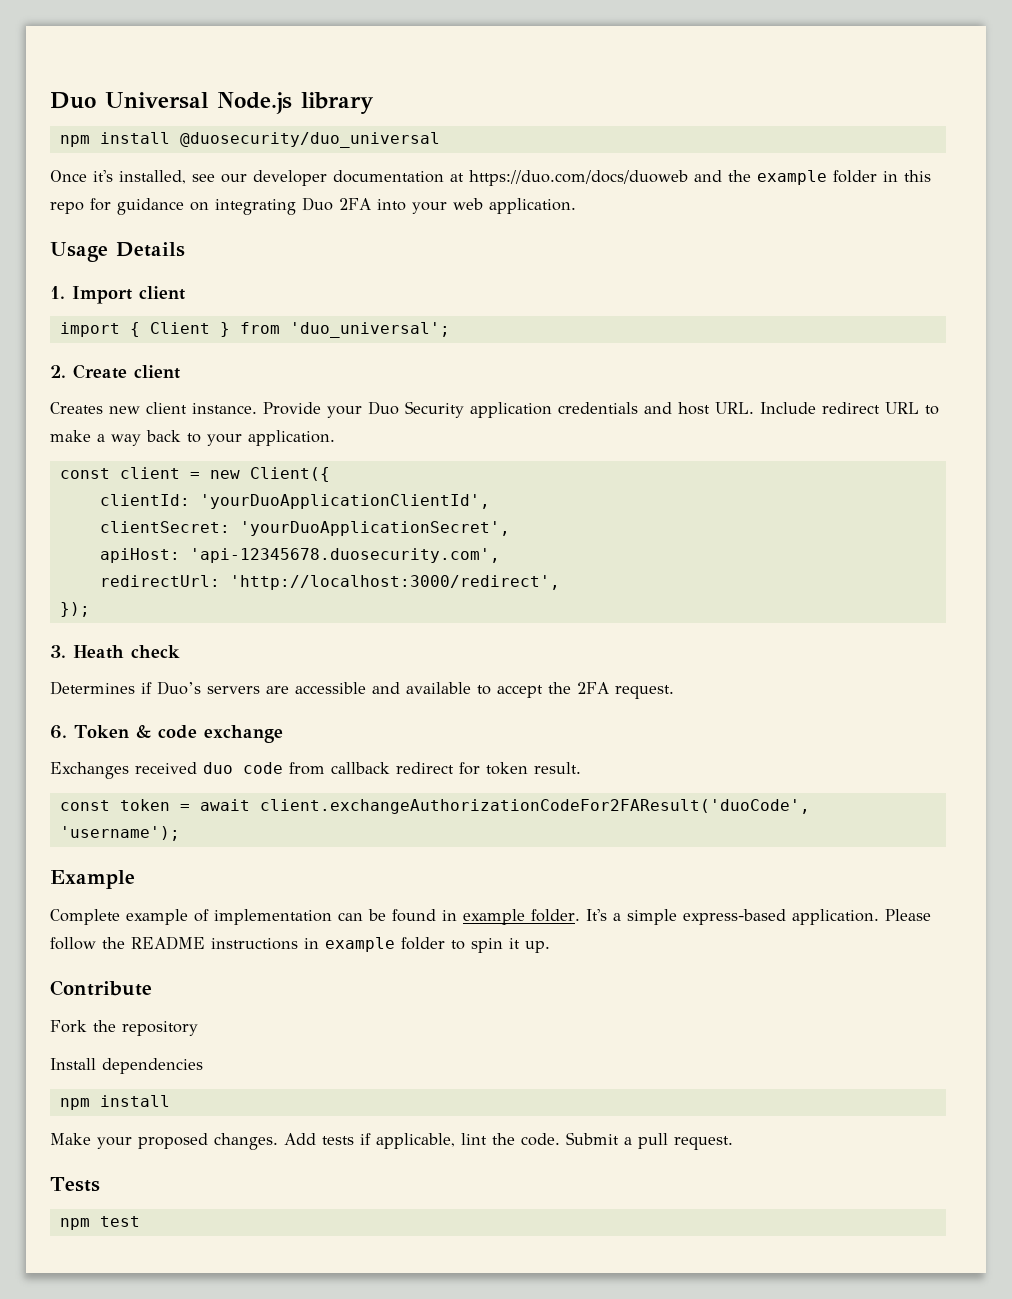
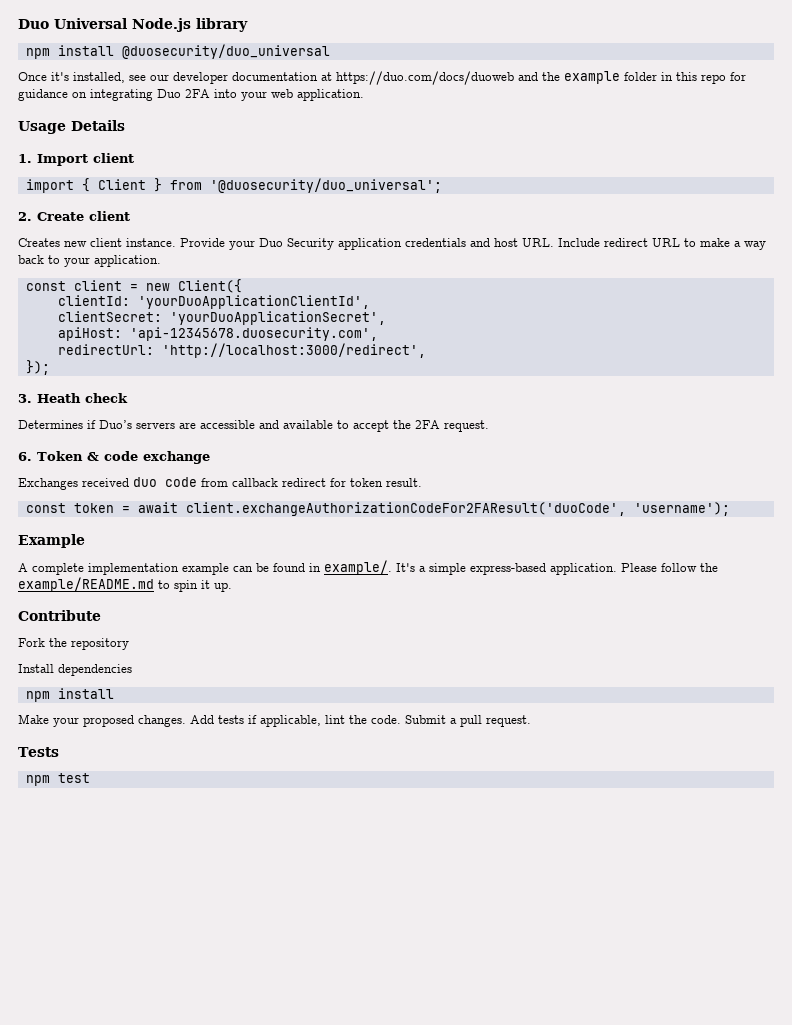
- import { Client } from 'duo_universal';
+ import { Client } from '@duosecurity/duo_universal';
- Complete example of implementation can be found in example folder.
+ A complete implementation example can be found in example/.
- Please follow the README instructions in example folder to spin it up.
+ Please follow the example/README.md to spin it up.

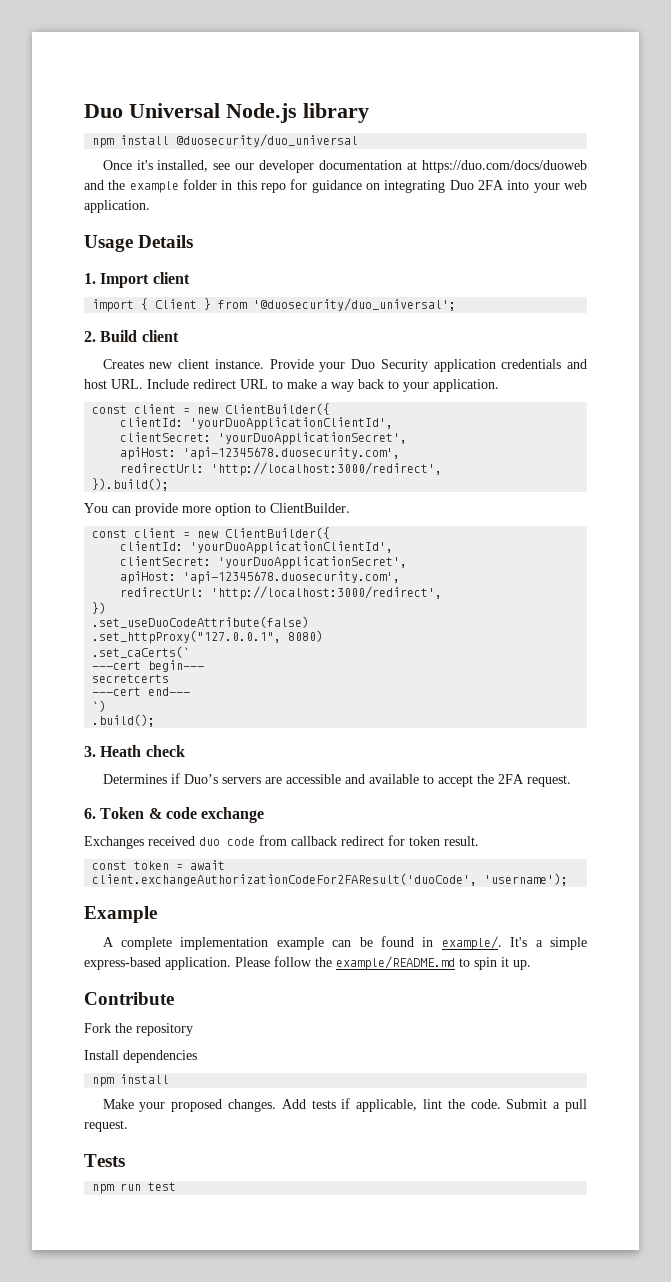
- 2. Create client
+ 2. Build client
  Provide your Duo Security application credentials and host URL. Include redirect URL to make a way back to your application.
- const client = new Client({
+ const client = new ClientBuilder({
  clientId: 'yourDuoApplicationClientId',
  clientSecret: 'yourDuoApplicationSecret',
  apiHost: 'api-12345678.duosecurity.com',
  redirectUrl: 'http://localhost:3000/redirect',
- });
+ }).build();
+ You can provide more option to ClientBuilder.
+ const client = new ClientBuilder({
+ clientId: 'yourDuoApplicationClientId',
+ clientSecret: 'yourDuoApplicationSecret',
+ apiHost: 'api-12345678.duosecurity.com',
+ redirectUrl: 'http://localhost:3000/redirect',
+ })
+ .set_useDuoCodeAttribute(false)
+ .set_httpProxy("127.0.0.1", 8080)
+ .set_caCerts(`
+ ---cert begin---
+ secretcerts
+ ---cert end---
+ `)
+ .build();
- npm test
+ npm run test

